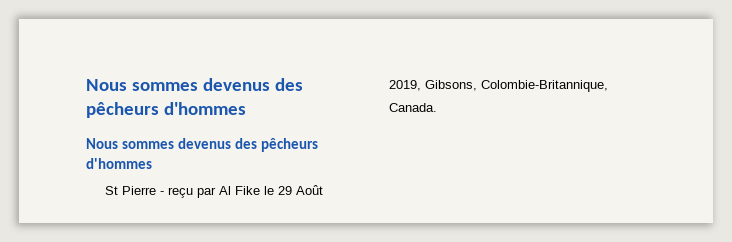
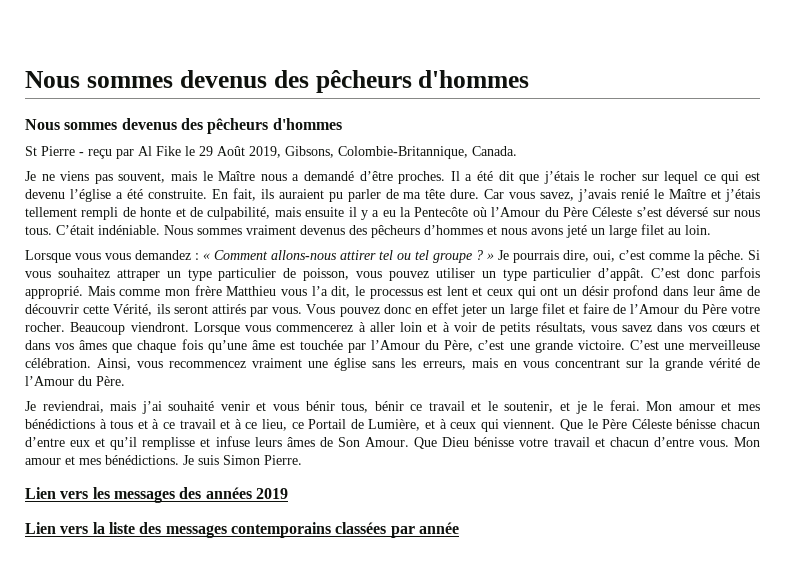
+ Je ne viens pas souvent, mais le Maître nous a demandé d’être proches. Il a été dit que j’étais le rocher sur lequel ce qui est devenu l’église a été construite. En fait, ils auraient pu parler de ma tête dure. Car vous savez, j’avais renié le Maître et j’étais tellement rempli de honte et de culpabilité, mais ensuite il y a eu la Pentecôte où l’Amour du Père Céleste s’est déversé sur nous tous. C’était indéniable. Nous sommes vraiment devenus des pêcheurs d’hommes et nous avons jeté un large filet au loin.
+ Lorsque vous vous demandez : « Comment allons-nous attirer tel ou tel groupe ? » Je pourrais dire, oui, c’est comme la pêche. Si vous souhaitez attraper un type particulier de poisson, vous pouvez utiliser un type particulier d’appât. C’est donc parfois approprié. Mais comme mon frère Matthieu vous l’a dit, le processus est lent et ceux qui ont un désir profond dans leur âme de découvrir cette Vérité, ils seront attirés par vous. Vous pouvez donc en effet jeter un large filet et faire de l’Amour du Père votre rocher. Beaucoup viendront. Lorsque vous commencerez à aller loin et à voir de petits résultats, vous savez dans vos cœurs et dans vos âmes que chaque fois qu’une âme est touchée par l’Amour du Père, c’est une grande victoire. C’est une merveilleuse célébration. Ainsi, vous recommencez vraiment une église sans les erreurs, mais en vous concentrant sur la grande vérité de l’Amour du Père.
+ Je reviendrai, mais j’ai souhaité venir et vous bénir tous, bénir ce travail et le soutenir, et je le ferai. Mon amour et mes bénédictions à tous et à ce travail et à ce lieu, ce Portail de Lumière, et à ceux qui viennent. Que le Père Céleste bénisse chacun d’entre eux et qu’il remplisse et infuse leurs âmes de Son Amour. Que Dieu bénisse votre travail et chacun d’entre vous. Mon amour et mes bénédictions. Je suis Simon Pierre.
+ Lien vers les messages des années 2019
+ Lien vers la liste des messages contemporains classées par année

